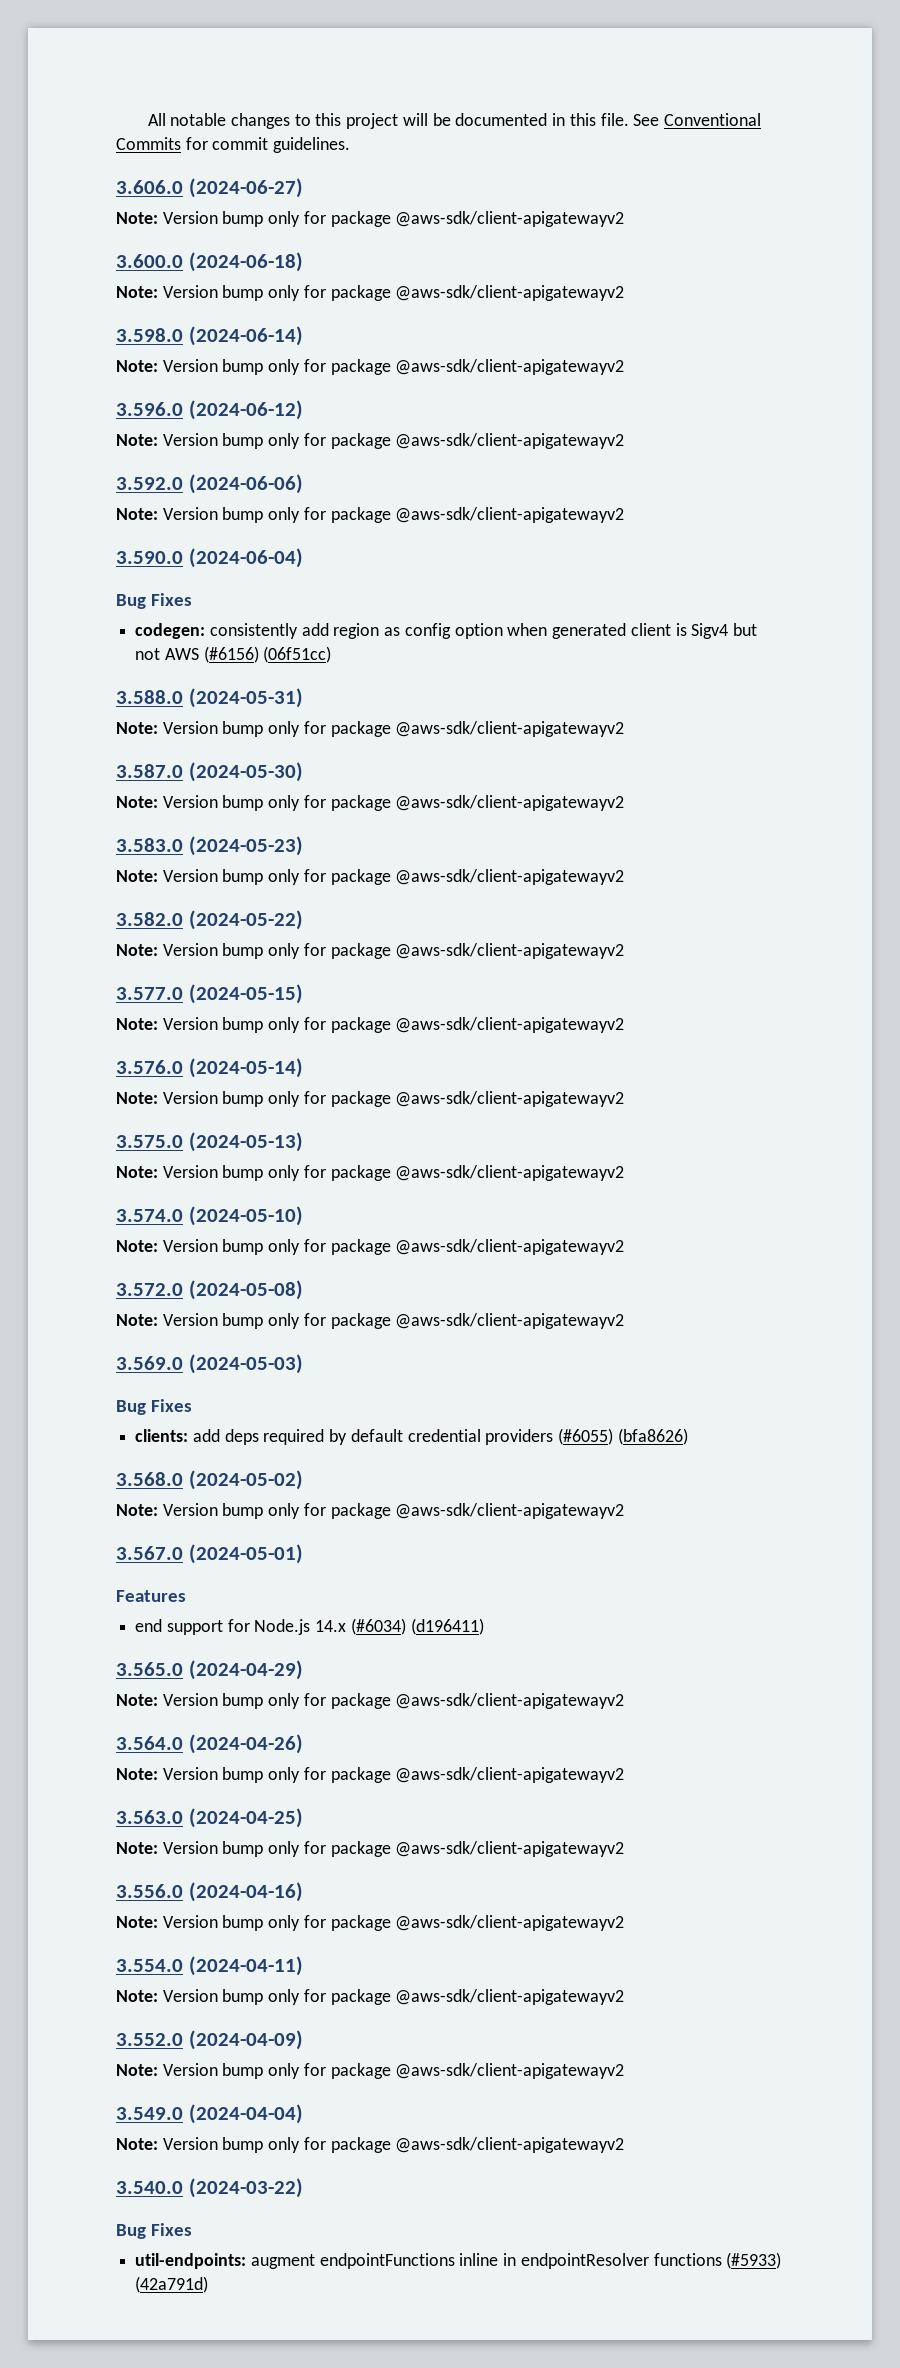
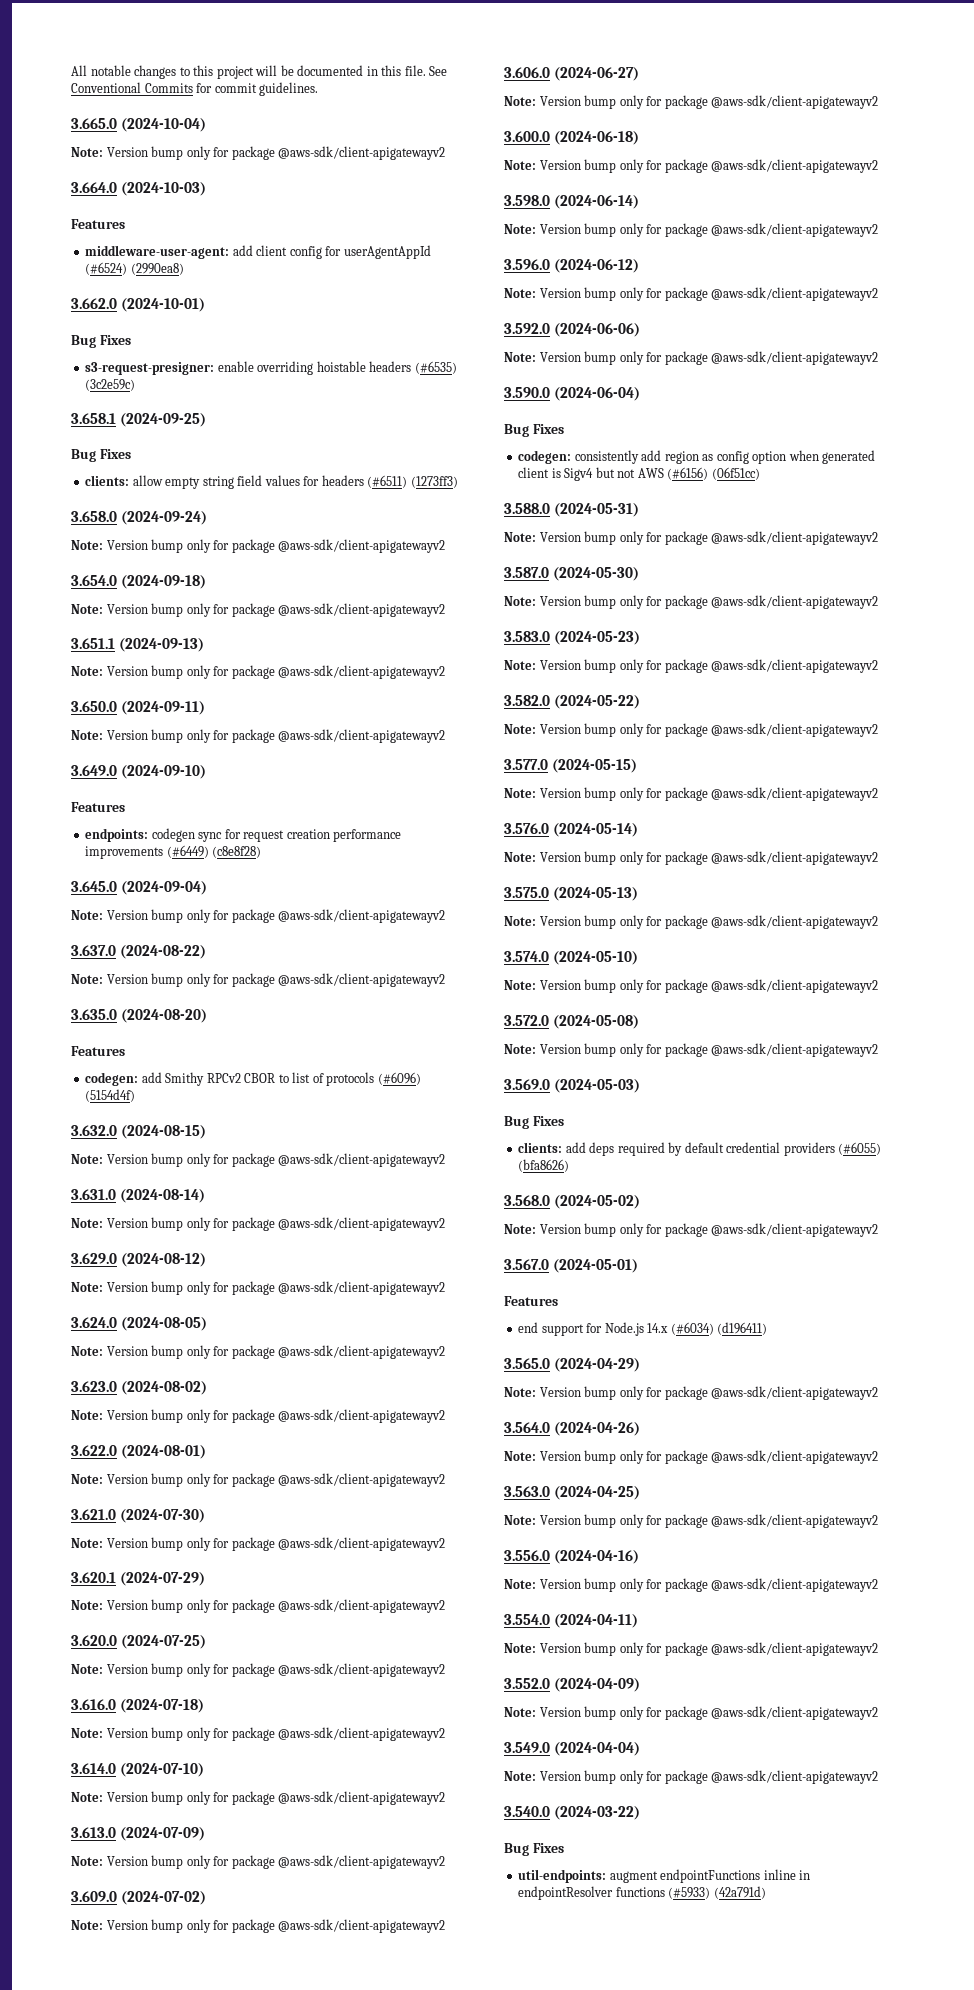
+ 3.665.0 (2024-10-04)
+ Note: Version bump only for package @aws-sdk/client-apigatewayv2
+ 3.664.0 (2024-10-03)
+ Features
+ middleware-user-agent: add client config for userAgentAppId (#6524) (2990ea8)
+ 3.662.0 (2024-10-01)
+ Bug Fixes
+ s3-request-presigner: enable overriding hoistable headers (#6535) (3c2e59c)
+ 3.658.1 (2024-09-25)
+ Bug Fixes
+ clients: allow empty string field values for headers (#6511) (1273ff3)
+ 3.658.0 (2024-09-24)
+ Note: Version bump only for package @aws-sdk/client-apigatewayv2
+ 3.654.0 (2024-09-18)
+ Note: Version bump only for package @aws-sdk/client-apigatewayv2
+ 3.651.1 (2024-09-13)
+ Note: Version bump only for package @aws-sdk/client-apigatewayv2
+ 3.650.0 (2024-09-11)
+ Note: Version bump only for package @aws-sdk/client-apigatewayv2
+ 3.649.0 (2024-09-10)
+ Features
+ endpoints: codegen sync for request creation performance improvements (#6449) (c8e8f28)
+ 3.645.0 (2024-09-04)
+ Note: Version bump only for package @aws-sdk/client-apigatewayv2
+ 3.637.0 (2024-08-22)
+ Note: Version bump only for package @aws-sdk/client-apigatewayv2
+ 3.635.0 (2024-08-20)
+ Features
+ codegen: add Smithy RPCv2 CBOR to list of protocols (#6096) (5154d4f)
+ 3.632.0 (2024-08-15)
+ Note: Version bump only for package @aws-sdk/client-apigatewayv2
+ 3.631.0 (2024-08-14)
+ Note: Version bump only for package @aws-sdk/client-apigatewayv2
+ 3.629.0 (2024-08-12)
+ Note: Version bump only for package @aws-sdk/client-apigatewayv2
+ 3.624.0 (2024-08-05)
+ Note: Version bump only for package @aws-sdk/client-apigatewayv2
+ 3.623.0 (2024-08-02)
+ Note: Version bump only for package @aws-sdk/client-apigatewayv2
+ 3.622.0 (2024-08-01)
+ Note: Version bump only for package @aws-sdk/client-apigatewayv2
+ 3.621.0 (2024-07-30)
+ Note: Version bump only for package @aws-sdk/client-apigatewayv2
+ 3.620.1 (2024-07-29)
+ Note: Version bump only for package @aws-sdk/client-apigatewayv2
+ 3.620.0 (2024-07-25)
+ Note: Version bump only for package @aws-sdk/client-apigatewayv2
+ 3.616.0 (2024-07-18)
+ Note: Version bump only for package @aws-sdk/client-apigatewayv2
+ 3.614.0 (2024-07-10)
+ Note: Version bump only for package @aws-sdk/client-apigatewayv2
+ 3.613.0 (2024-07-09)
+ Note: Version bump only for package @aws-sdk/client-apigatewayv2
+ 3.609.0 (2024-07-02)
+ Note: Version bump only for package @aws-sdk/client-apigatewayv2

